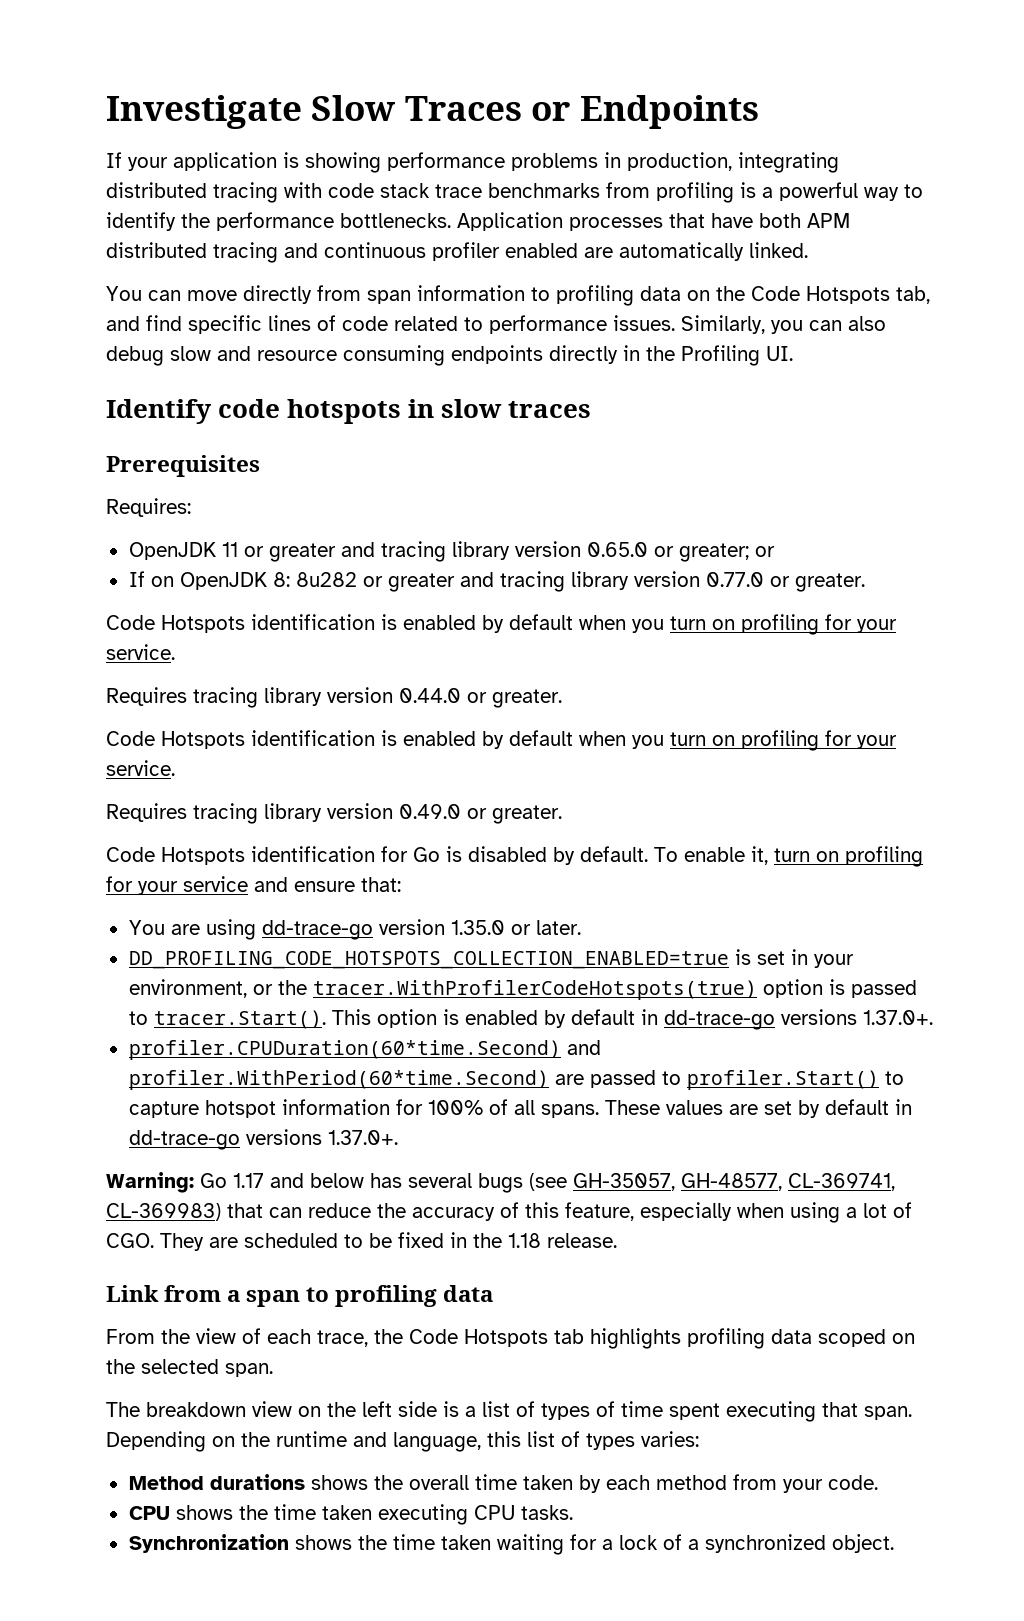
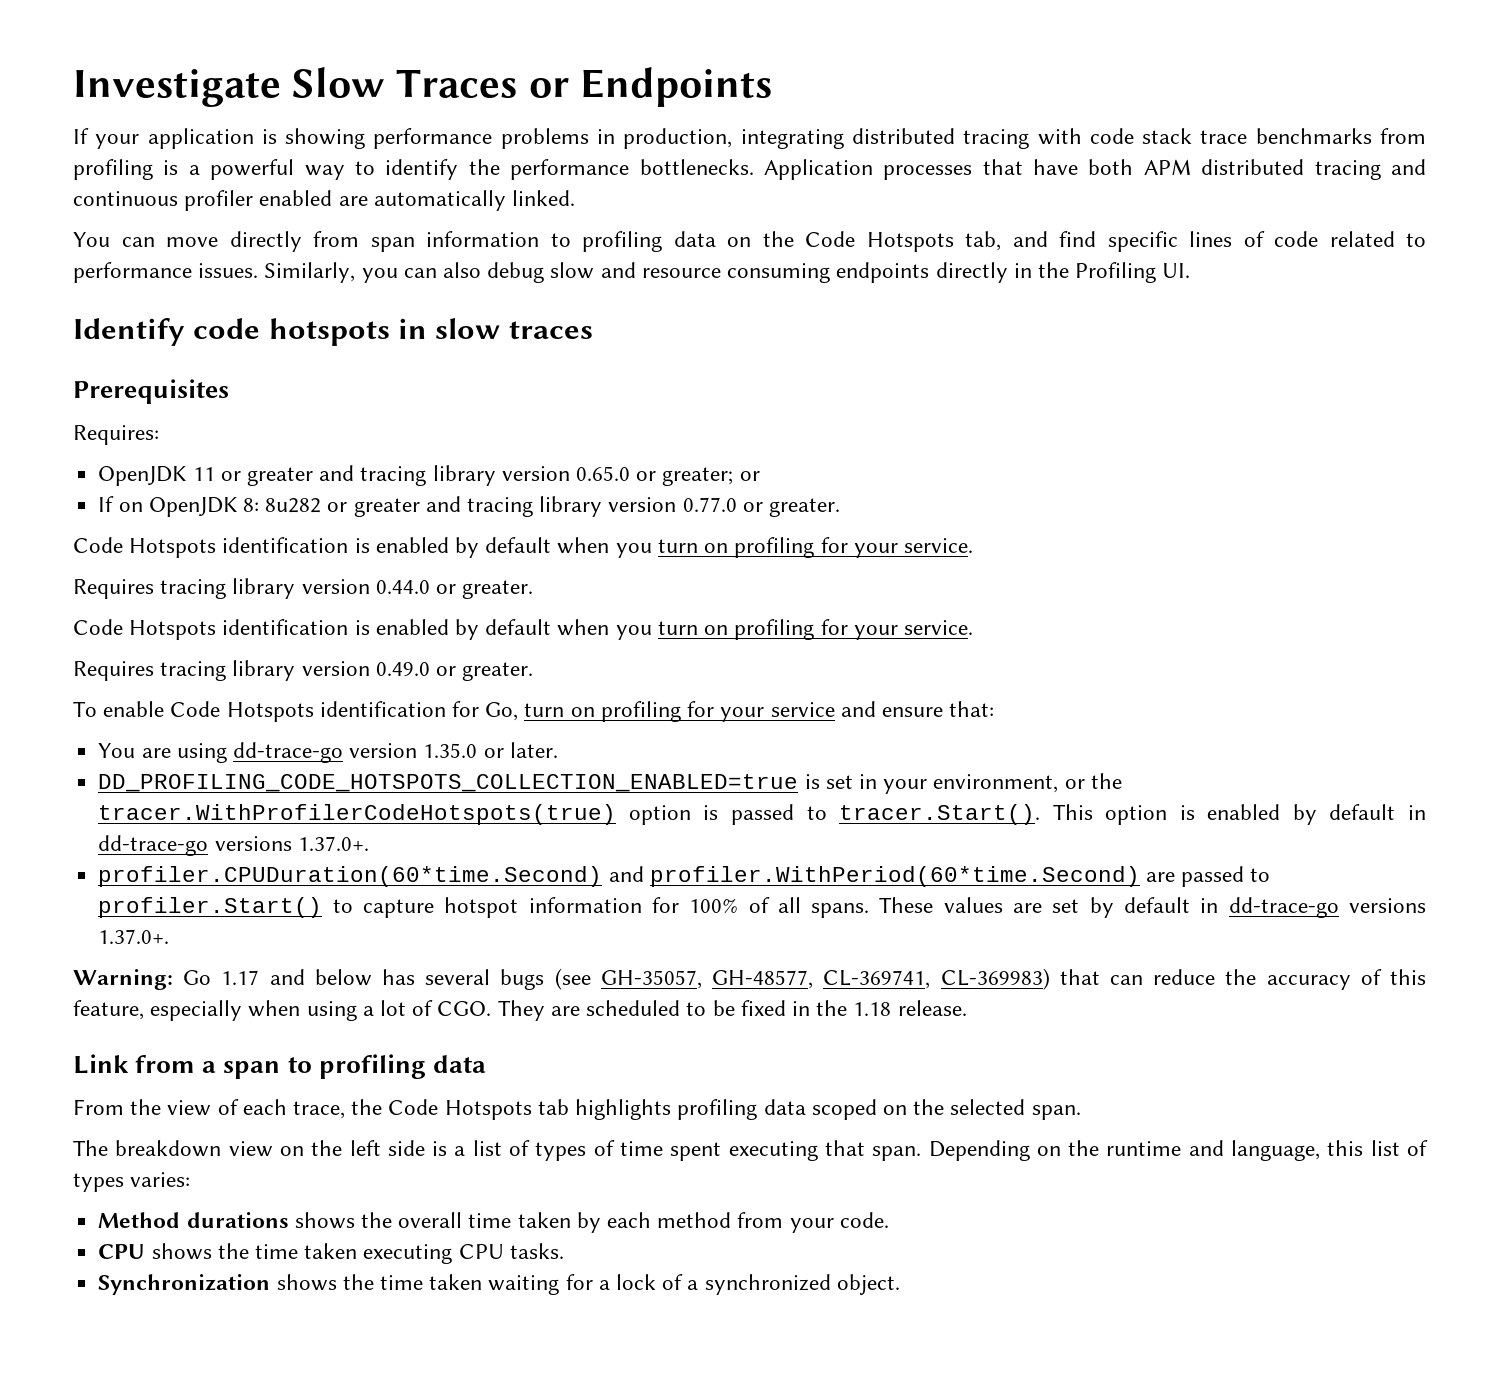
- Code Hotspots identification for Go is disabled by default. To enable it, turn on profiling for your service and ensure that:
+ To enable Code Hotspots identification for Go, turn on profiling for your service and ensure that:

